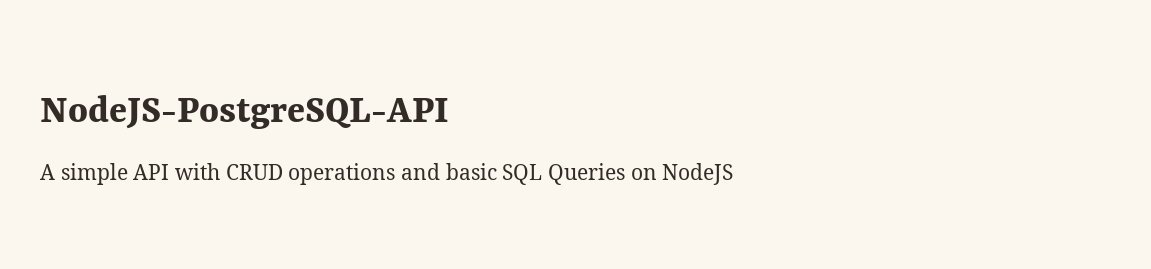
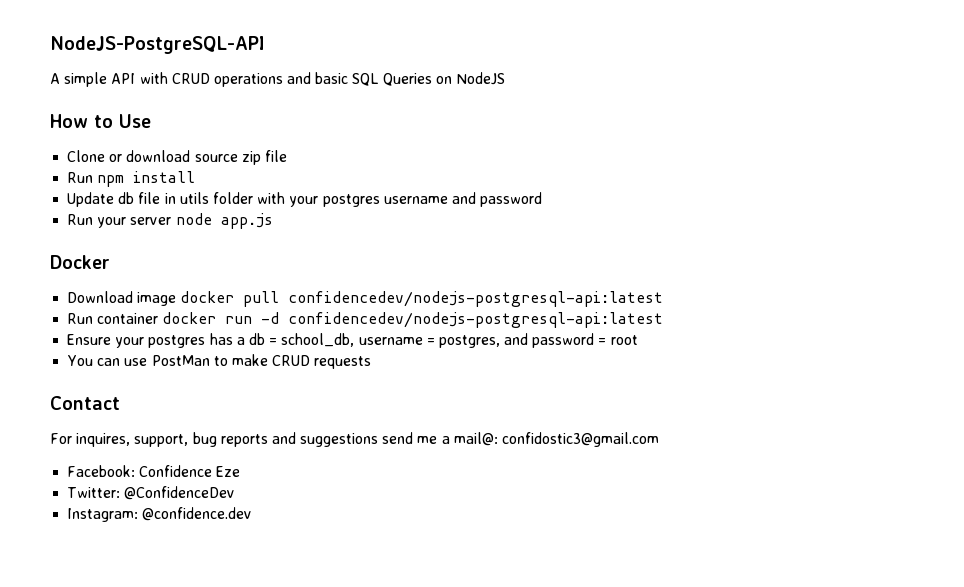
+ How to Use
+ Clone or download source zip file
+ Run npm install
+ Update db file in utils folder with your postgres username and password
+ Run your server node app.js
+ Docker
+ Download image docker pull confidencedev/nodejs-postgresql-api:latest
+ Run container docker run -d confidencedev/nodejs-postgresql-api:latest
+ Ensure your postgres has a db = school_db, username = postgres, and password = root
+ You can use PostMan to make CRUD requests
+ Contact
+ For inquires, support, bug reports and suggestions send me a mail@: confidostic3@gmail.com
+ Facebook: Confidence Eze
+ Twitter: @ConfidenceDev
+ Instagram: @confidence.dev

